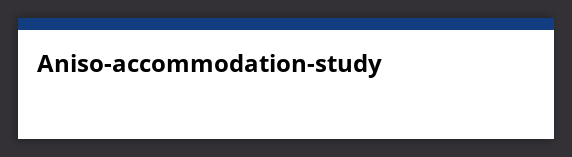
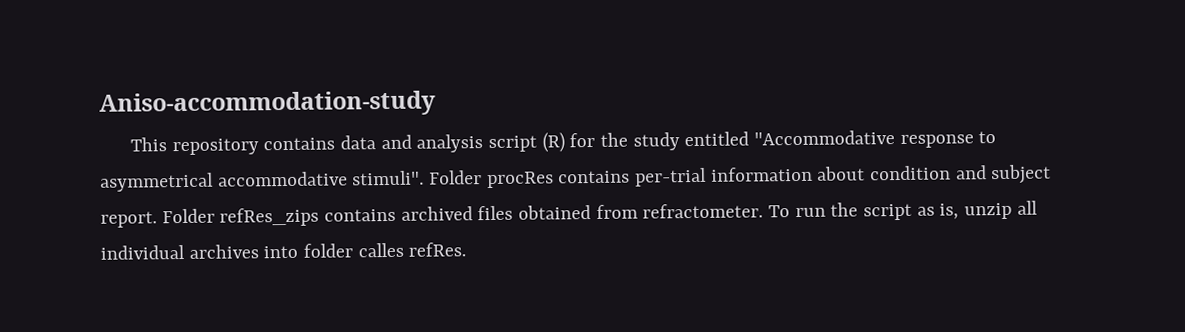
+ This repository contains data and analysis script (R) for the study entitled "Accommodative response to asymmetrical accommodative stimuli". Folder procRes contains per-trial information about condition and subject report. Folder refRes_zips contains archived files obtained from refractometer. To run the script as is, unzip all individual archives into folder calles refRes.

